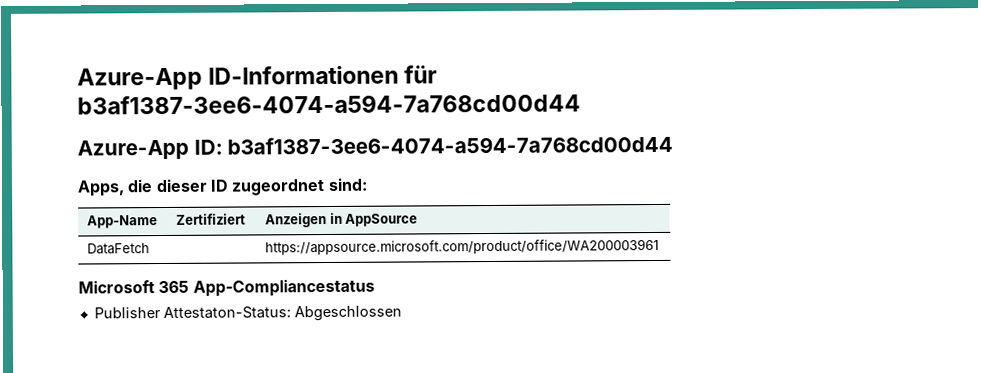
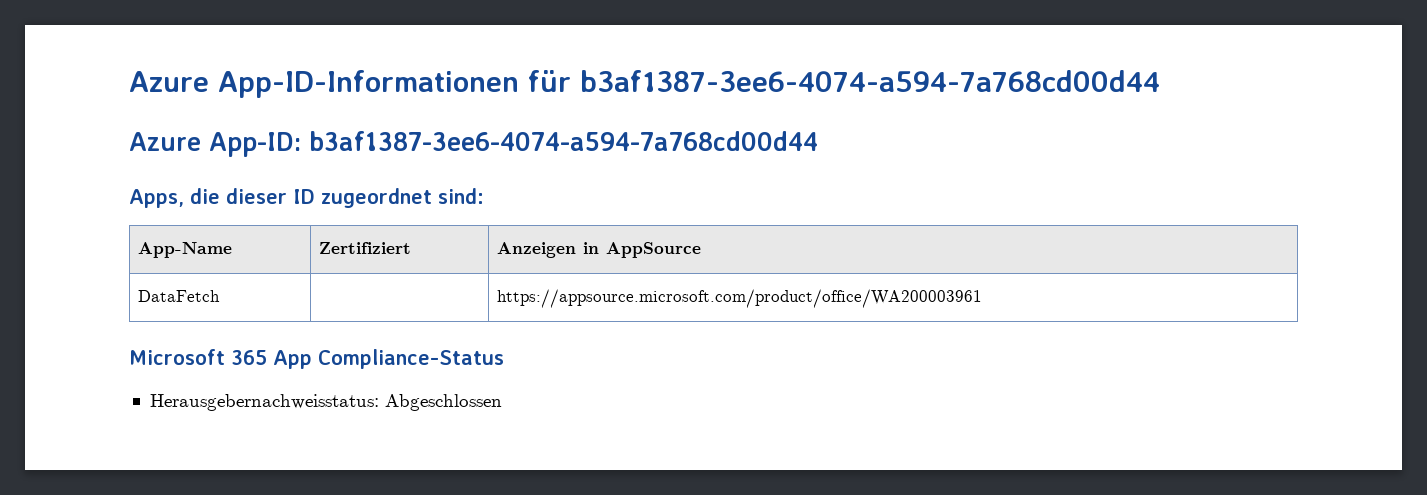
- Azure-App ID-Informationen für b3af1387-3ee6-4074-a594-7a768cd00d44
+ Azure App-ID-Informationen für b3af1387-3ee6-4074-a594-7a768cd00d44
- Azure-App ID: b3af1387-3ee6-4074-a594-7a768cd00d44
+ Azure App-ID: b3af1387-3ee6-4074-a594-7a768cd00d44
- Microsoft 365 App-Compliancestatus
- Publisher Attestaton-Status: Abgeschlossen
+ Microsoft 365 App Compliance-Status
+ Herausgebernachweisstatus: Abgeschlossen

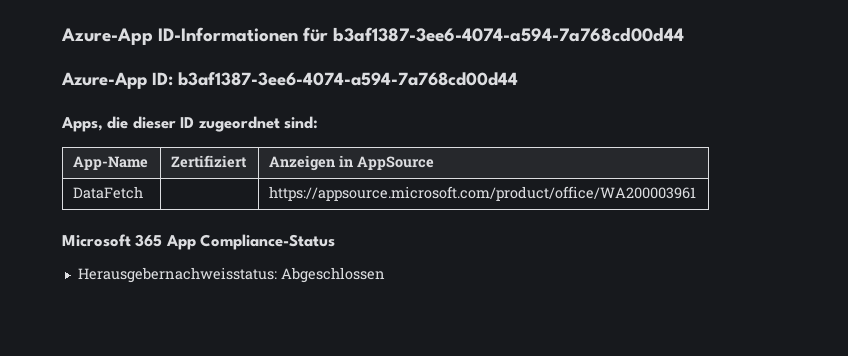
- Azure App-ID-Informationen für b3af1387-3ee6-4074-a594-7a768cd00d44
+ Azure-App ID-Informationen für b3af1387-3ee6-4074-a594-7a768cd00d44
- Azure App-ID: b3af1387-3ee6-4074-a594-7a768cd00d44
+ Azure-App ID: b3af1387-3ee6-4074-a594-7a768cd00d44

